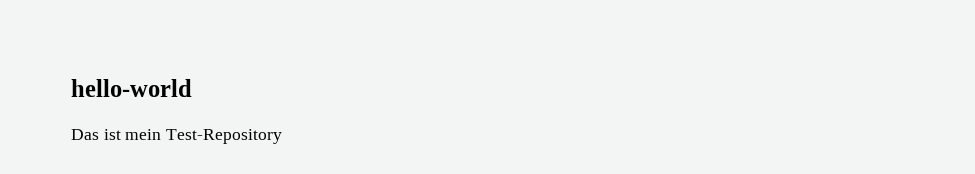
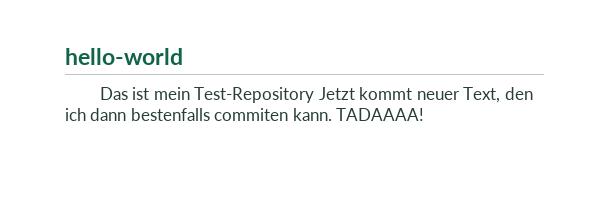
- Das ist mein Test-Repository
+ Das ist mein Test-Repository Jetzt kommt neuer Text, den ich dann bestenfalls commiten kann. TADAAAA!

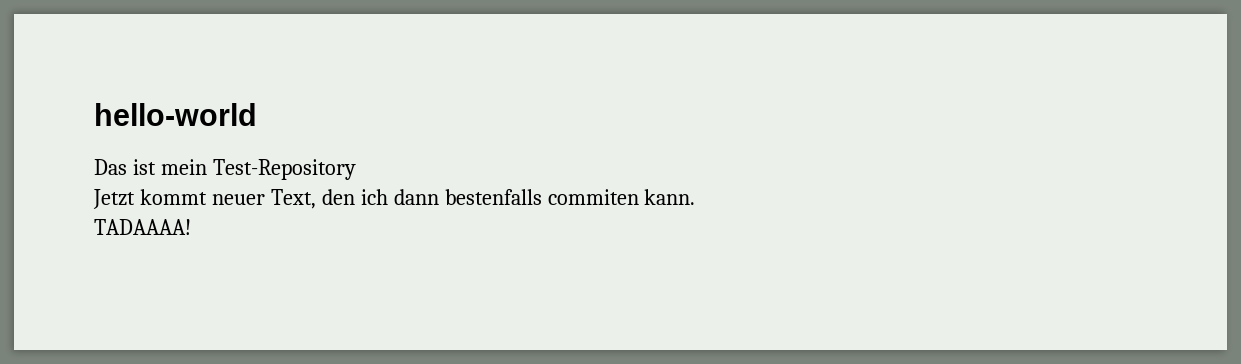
- Das ist mein Test-Repository Jetzt kommt neuer Text, den ich dann bestenfalls commiten kann. TADAAAA!
+ Das ist mein Test-Repository
+ Jetzt kommt neuer Text, den ich dann bestenfalls commiten kann.
+ TADAAAA!

